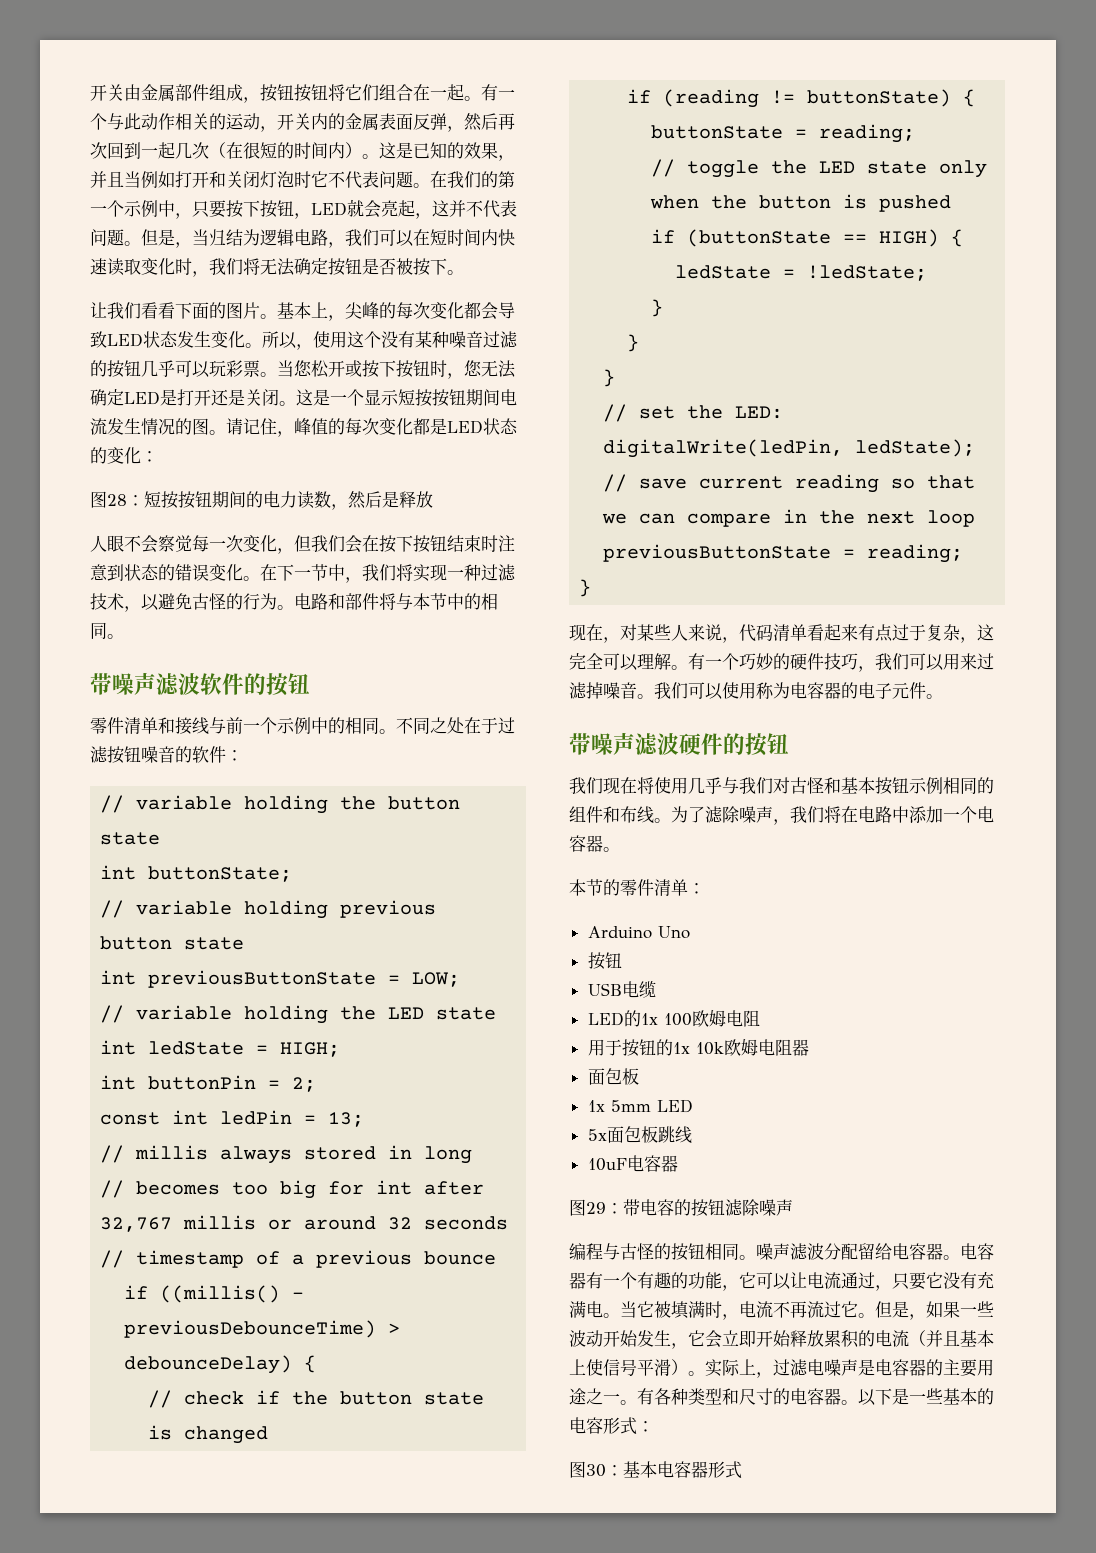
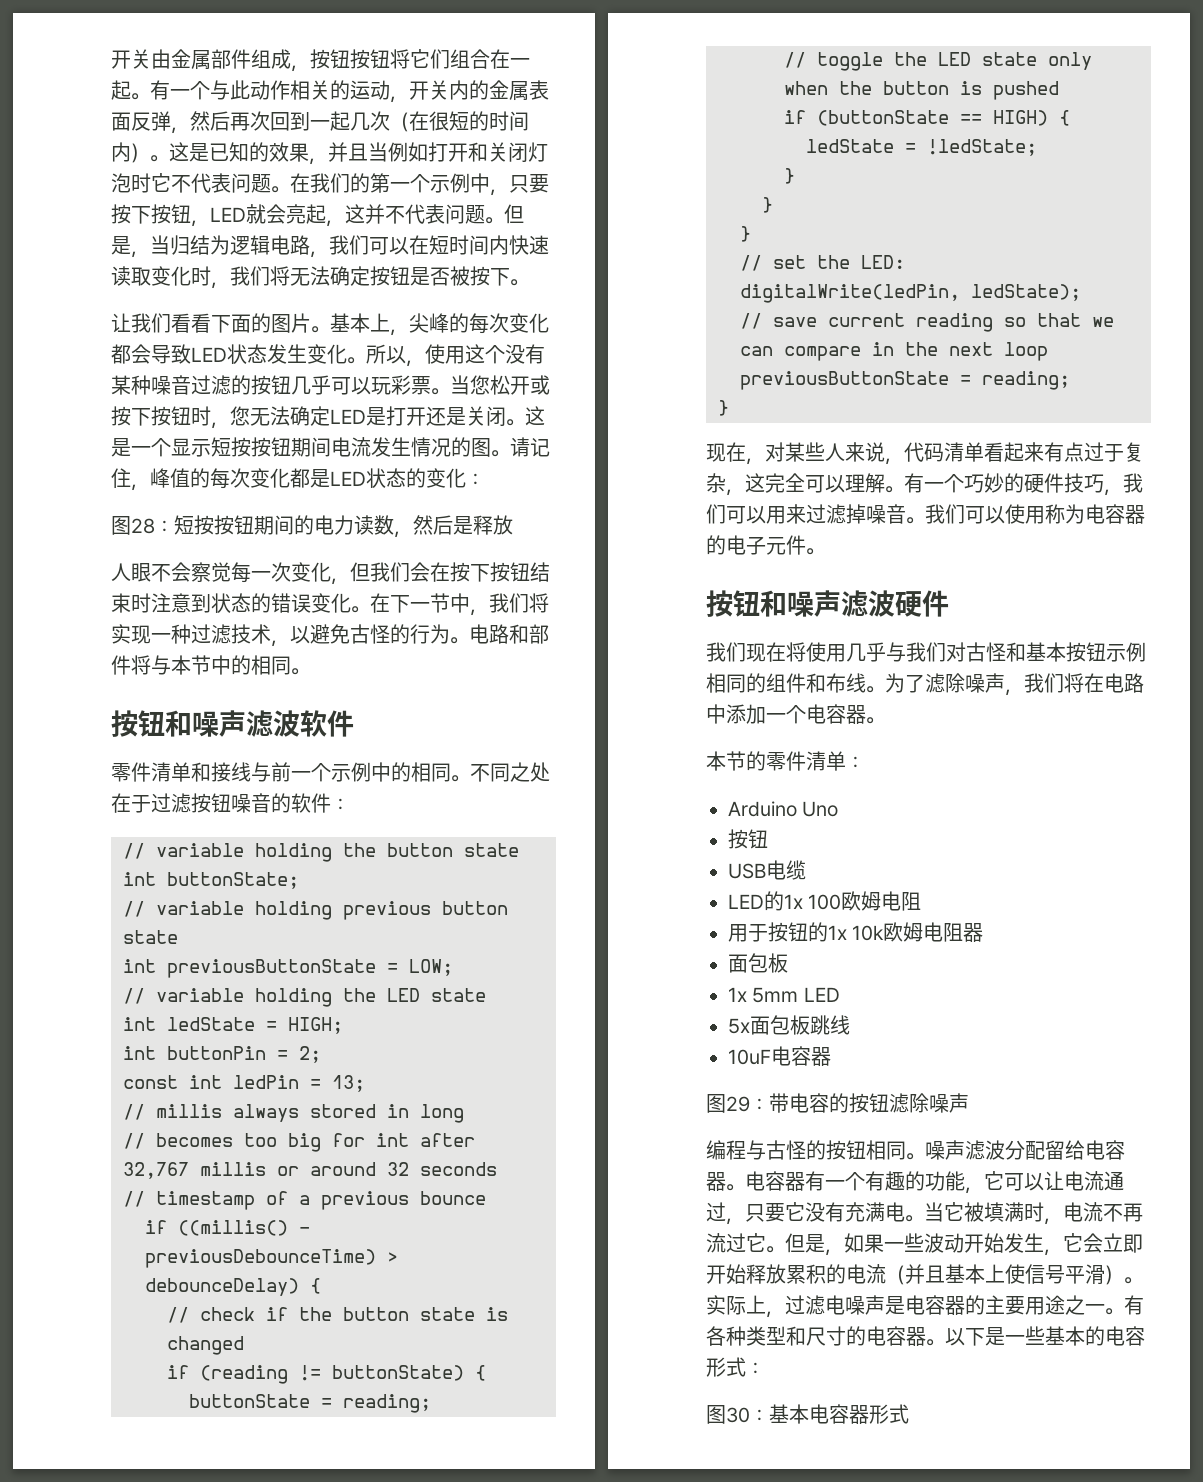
- 带噪声滤波软件的按钮
+ 按钮和噪声滤波软件
- 带噪声滤波硬件的按钮
+ 按钮和噪声滤波硬件

